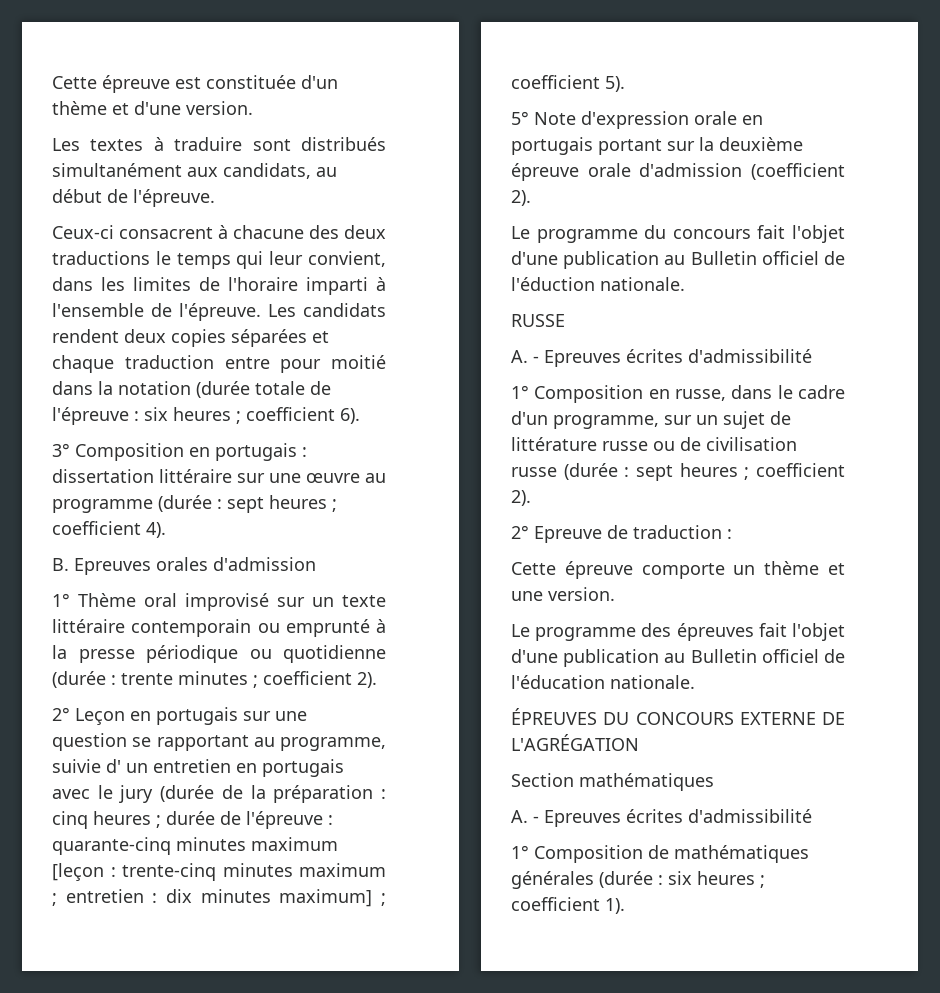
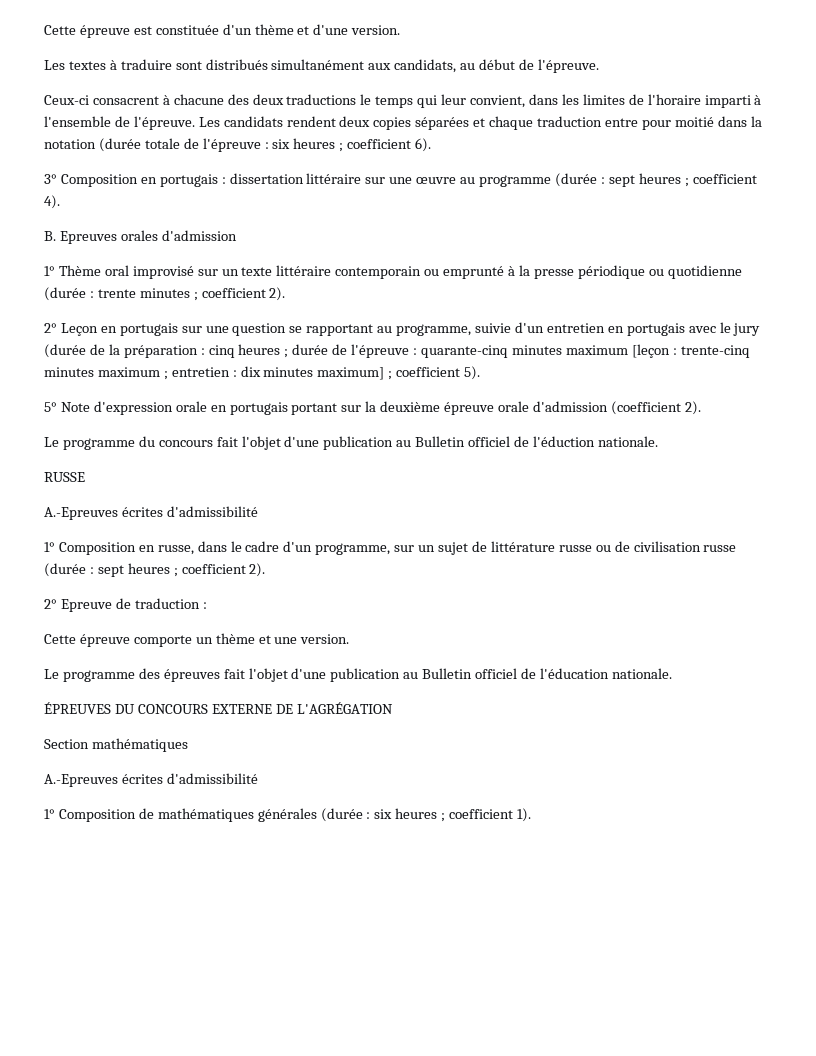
- 2° Leçon en portugais sur une question se rapportant au programme, suivie d' un entretien en portugais avec le jury (durée de la préparation : cinq heures ; durée de l'épreuve : quarante-cinq minutes maximum [leçon : trente-cinq minutes maximum ; entretien : dix minutes maximum] ; coefficient 5).
+ 2° Leçon en portugais sur une question se rapportant au programme, suivie d'un entretien en portugais avec le jury (durée de la préparation : cinq heures ; durée de l'épreuve : quarante-cinq minutes maximum [leçon : trente-cinq minutes maximum ; entretien : dix minutes maximum] ; coefficient 5).
  RUSSE
- A. - Epreuves écrites d'admissibilité
+ A.-Epreuves écrites d'admissibilité
  Section mathématiques
- A. - Epreuves écrites d'admissibilité
+ A.-Epreuves écrites d'admissibilité

